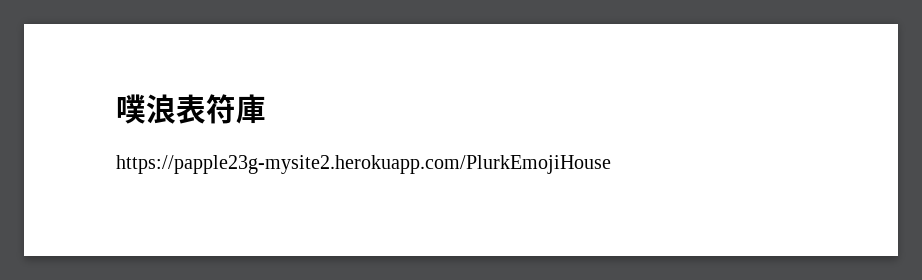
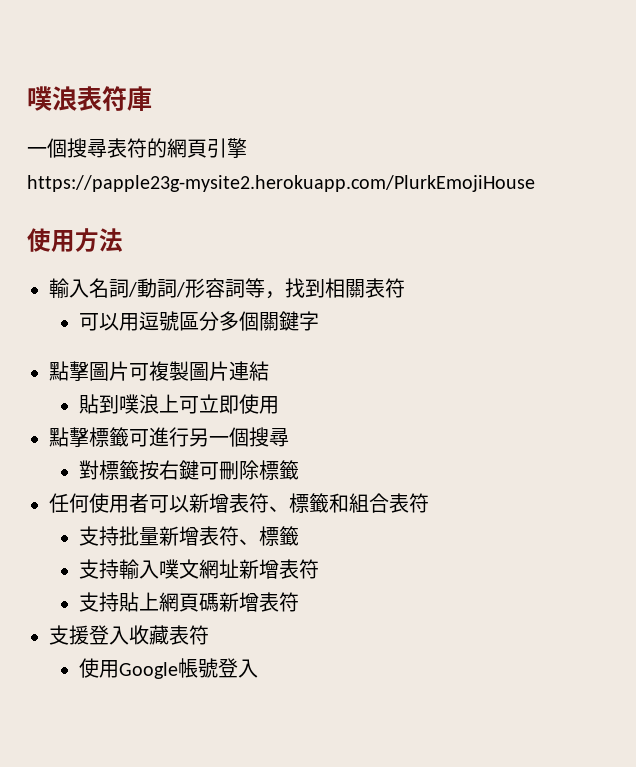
- https://papple23g-mysite2.herokuapp.com/PlurkEmojiHouse
+ 一個搜尋表符的網頁引擎https://papple23g-mysite2.herokuapp.com/PlurkEmojiHouse
+ 使用方法
+ 輸入名詞/動詞/形容詞等，找到相關表符
+ 可以用逗號區分多個關鍵字
+ 點擊圖片可複製圖片連結
+ 貼到噗浪上可立即使用
+ 點擊標籤可進行另一個搜尋
+ 對標籤按右鍵可刪除標籤
+ 任何使用者可以新增表符、標籤和組合表符
+ 支持批量新增表符、標籤
+ 支持輸入噗文網址新增表符
+ 支持貼上網頁碼新增表符
+ 支援登入收藏表符
+ 使用Google帳號登入

